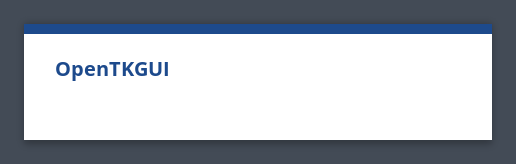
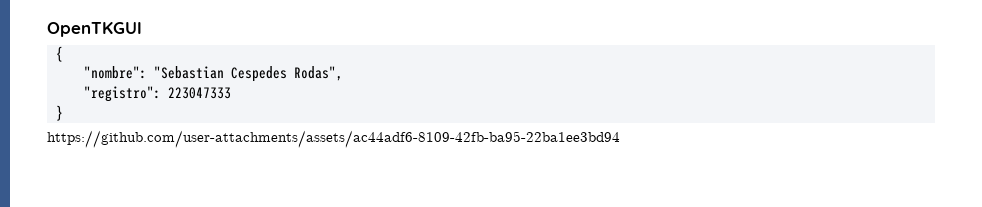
+ {
+ "nombre": "Sebastian Cespedes Rodas",
+ "registro": 223047333
+ }
+ https://github.com/user-attachments/assets/ac44adf6-8109-42fb-ba95-22ba1ee3bd94

